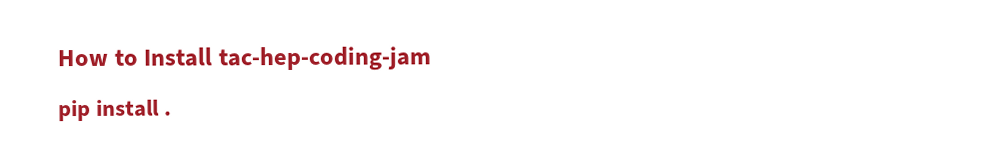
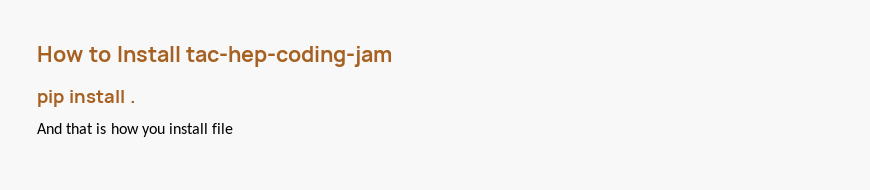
+ And that is how you install file

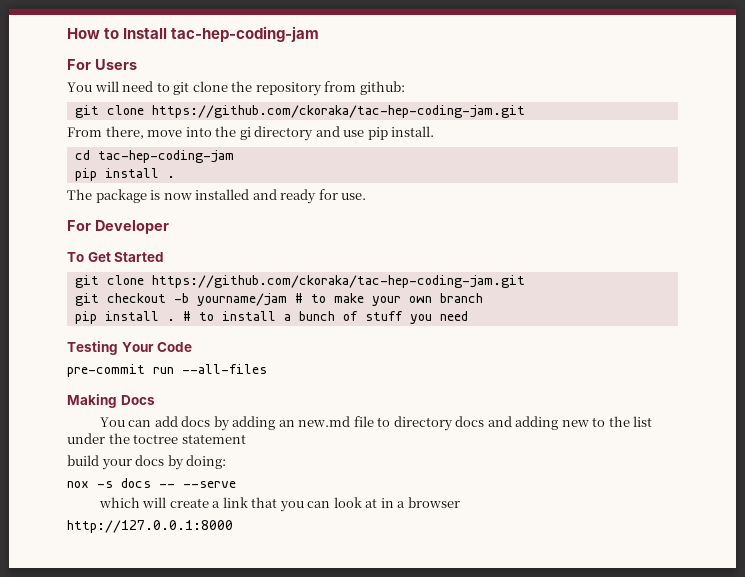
+ For Users
+ You will need to git clone the repository from github:
+ git clone https://github.com/ckoraka/tac-hep-coding-jam.git
+ From there, move into the gi directory and use pip install.
+ cd tac-hep-coding-jam
  pip install .
- And that is how you install file
+ The package is now installed and ready for use.
+ For Developer
+ To Get Started
+ git clone https://github.com/ckoraka/tac-hep-coding-jam.git
+ git checkout -b yourname/jam # to make your own branch
+ pip install . # to install a bunch of stuff you need
+ Testing Your Code
+ pre-commit run --all-files
+ Making Docs
+ You can add docs by adding an new.md file to directory docs and adding new to the list under the toctree statement
+ build your docs by doing:
+ nox -s docs -- --serve
+ which will create a link that you can look at in a browser
+ http://127.0.0.1:8000

